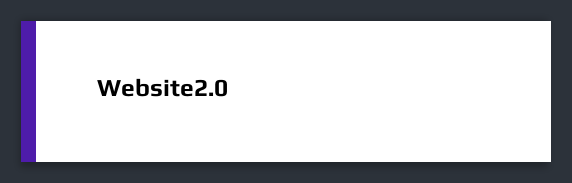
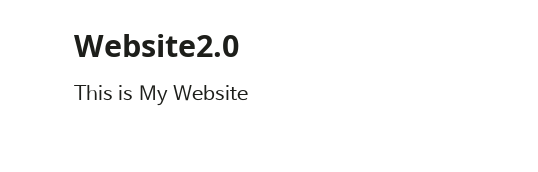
+ This is My Website

